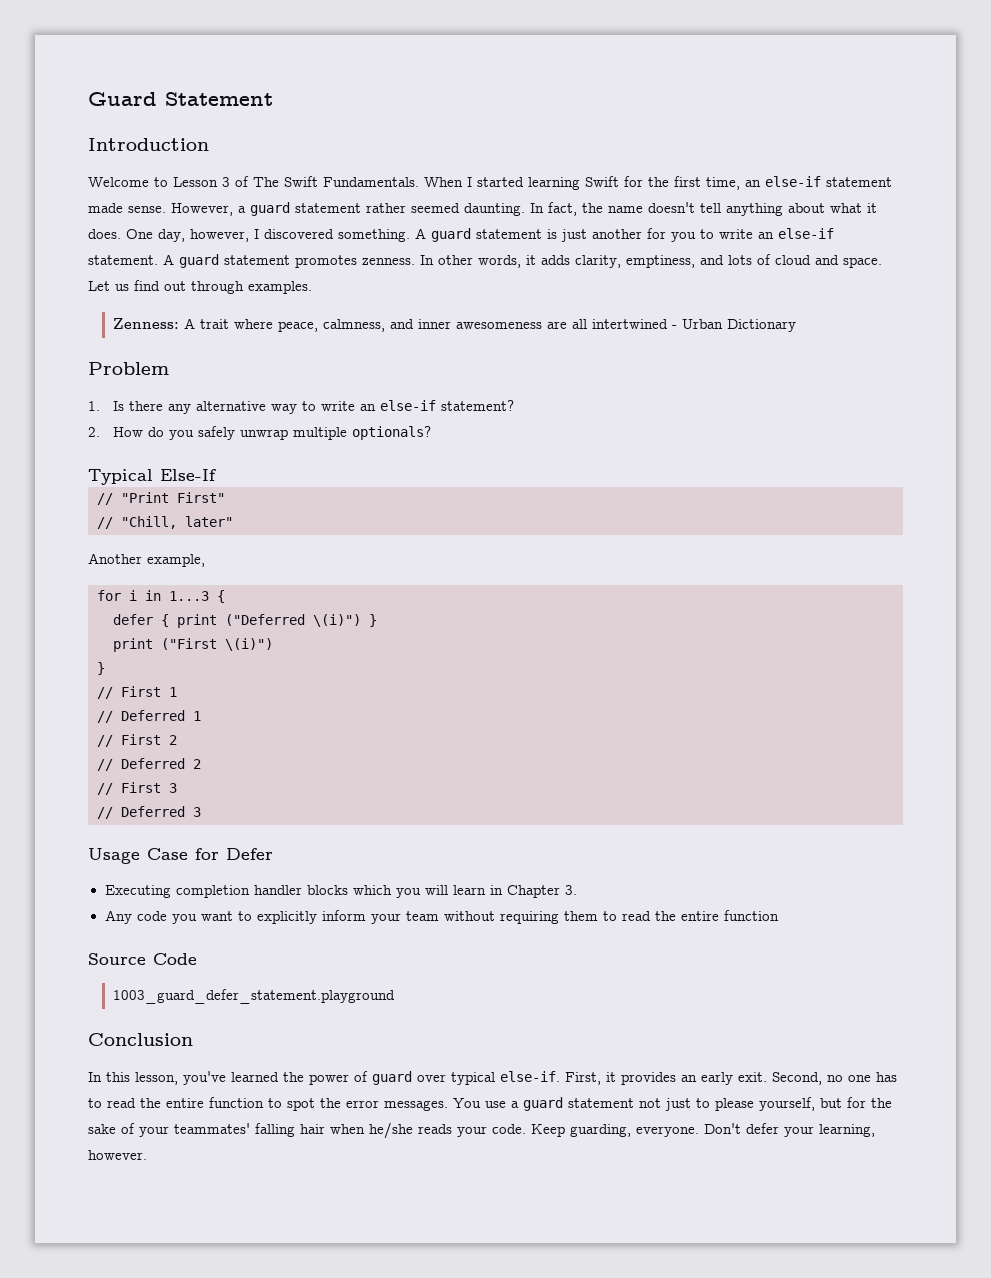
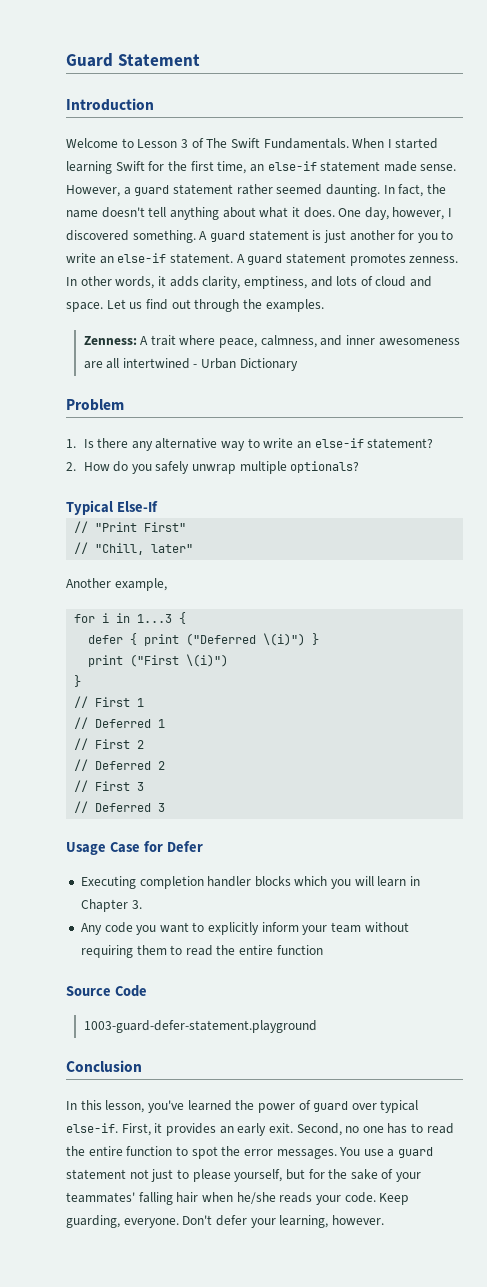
- Let us find out through examples.
+ Let us find out through the examples.
- 1003_guard_defer_statement.playground
+ 1003-guard-defer-statement.playground

